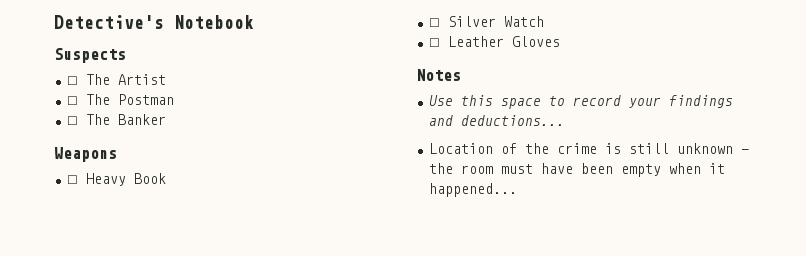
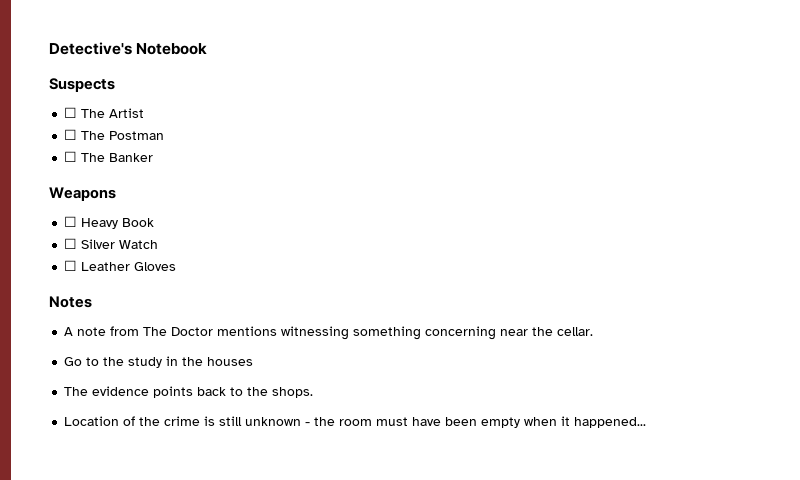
- Use this space to record your findings and deductions...
+ A note from The Doctor mentions witnessing something concerning near the cellar.
+ Go to the study in the houses
+ The evidence points back to the shops.

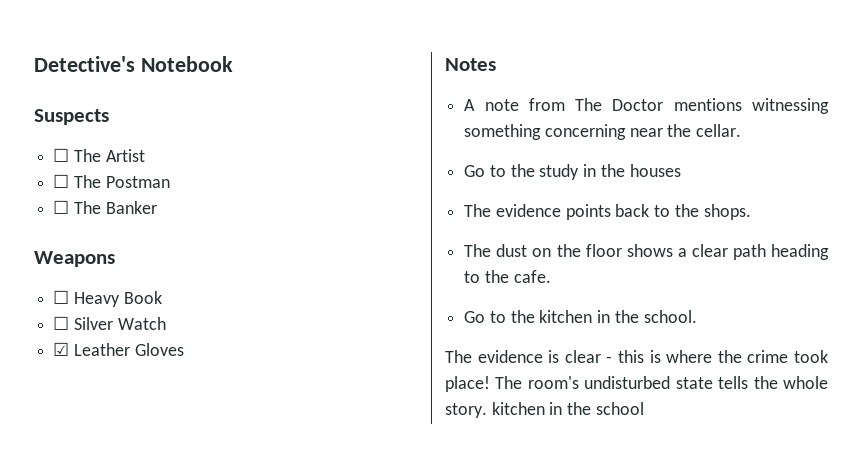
- ☐ Leather Gloves
+ ☑ Leather Gloves
- Location of the crime is still unknown - the room must have been empty when it happened...
+ The dust on the floor shows a clear path heading to the cafe.
+ Go to the kitchen in the school.
+ The evidence is clear - this is where the crime took place! The room's undisturbed state tells the whole story. kitchen in the school

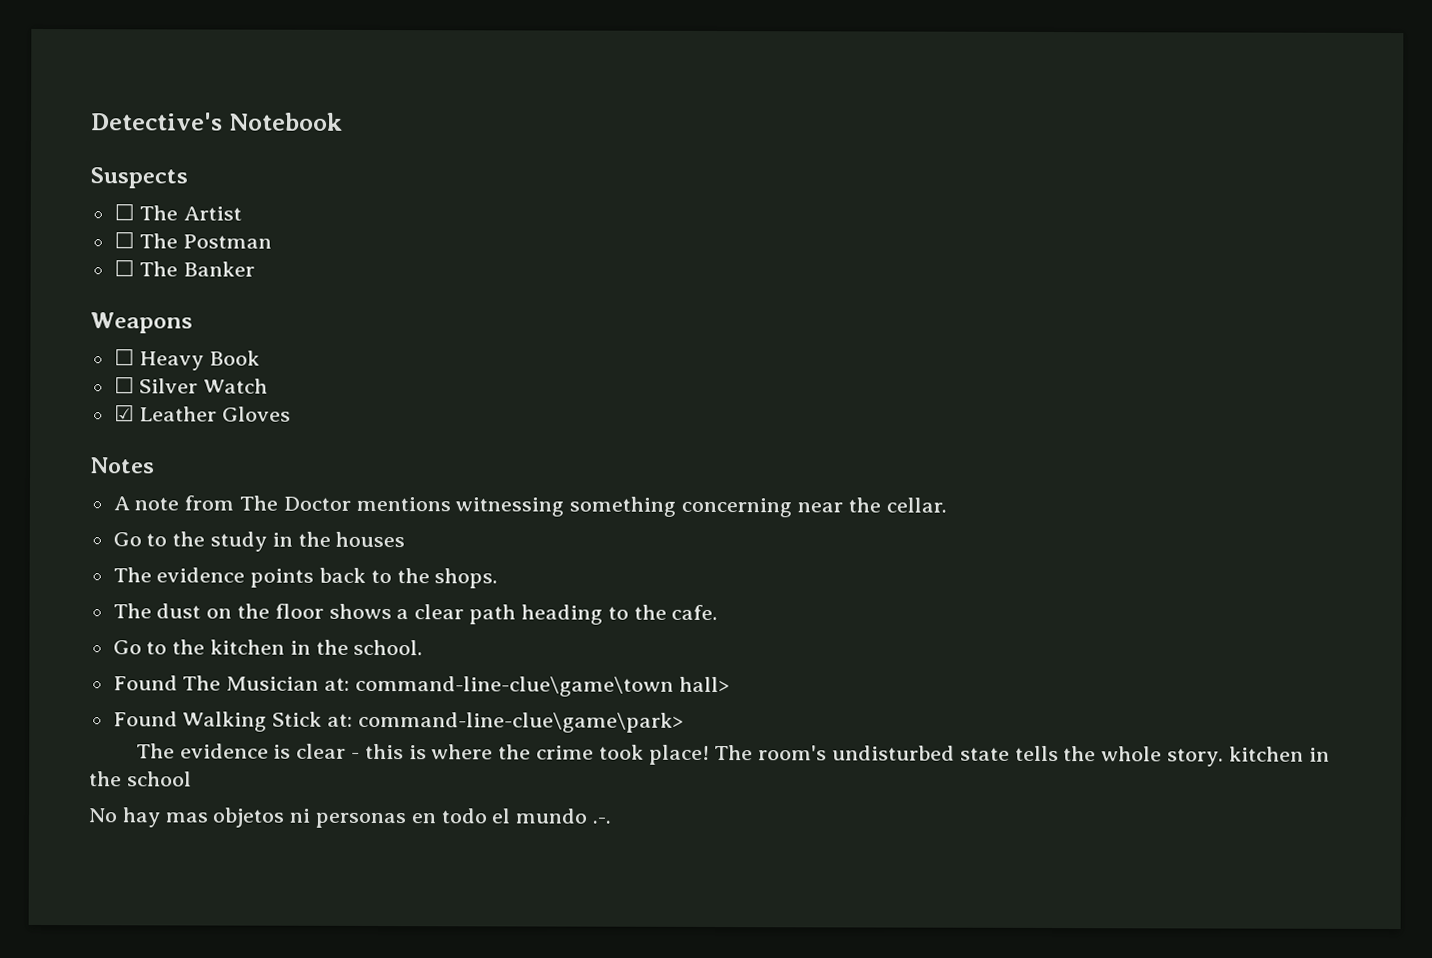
+ Found The Musician at: command-line-clue\game\town hall>
+ Found Walking Stick at: command-line-clue\game\park>
+ No hay mas objetos ni personas en todo el mundo .-.

